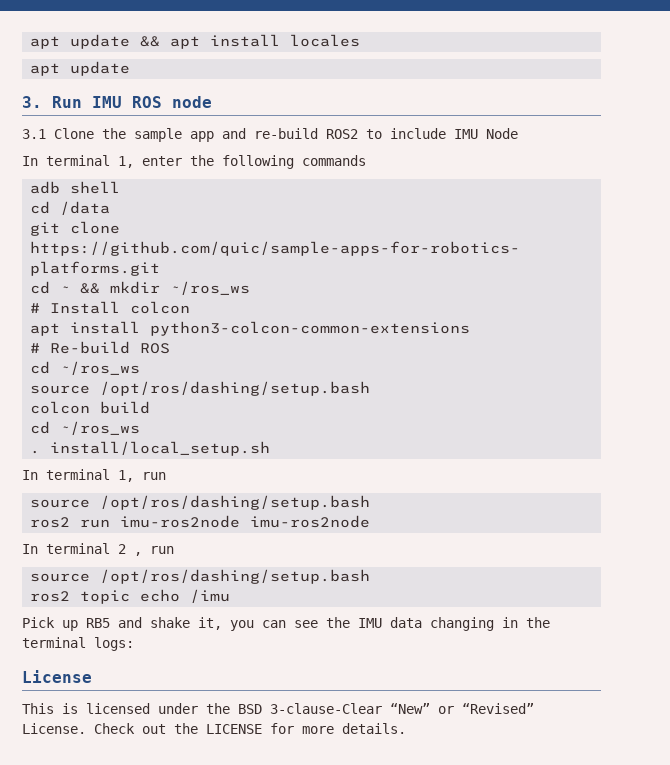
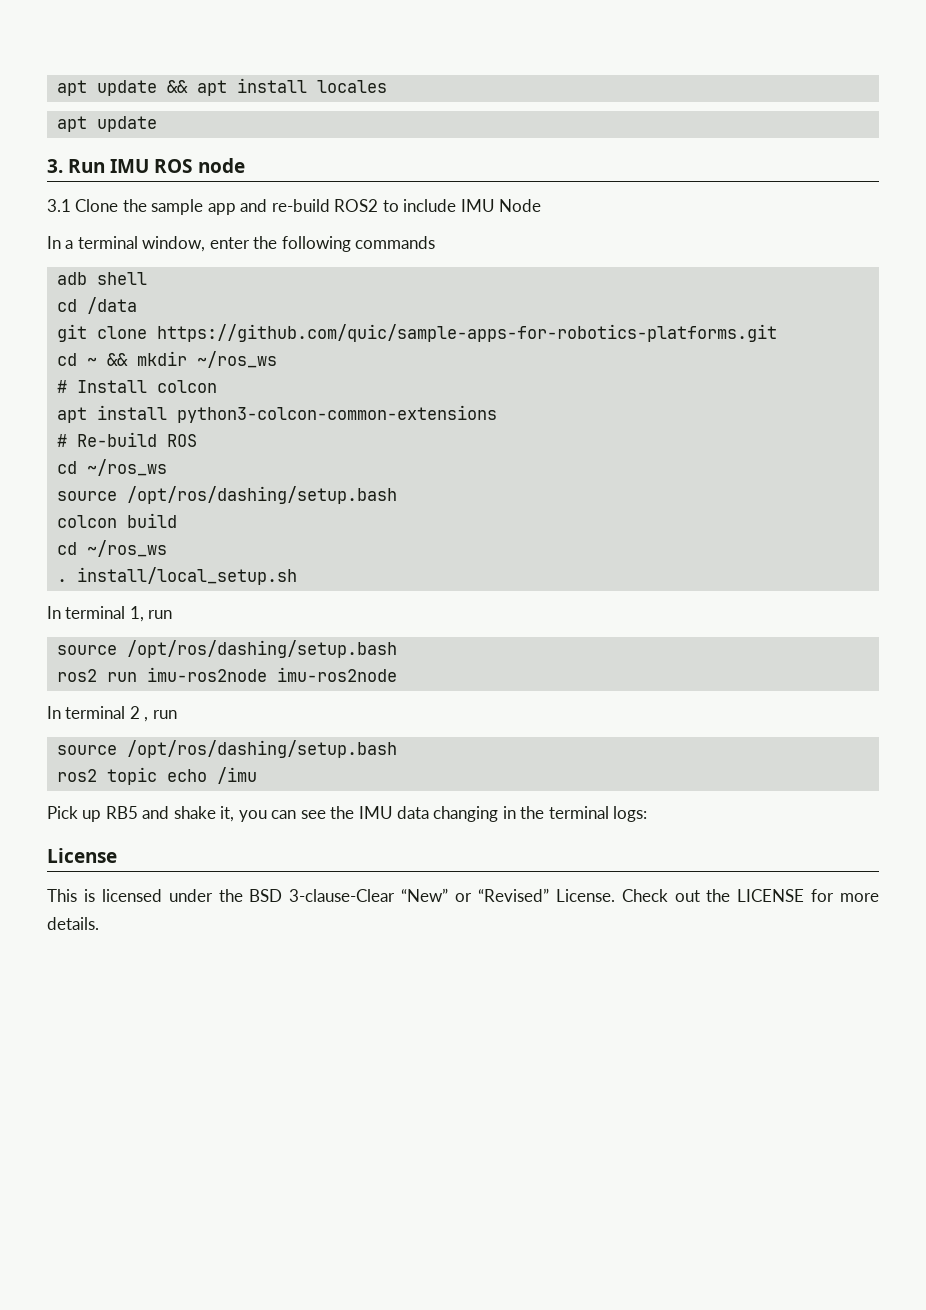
- In terminal 1, enter the following commands
+ In a terminal window, enter the following commands

